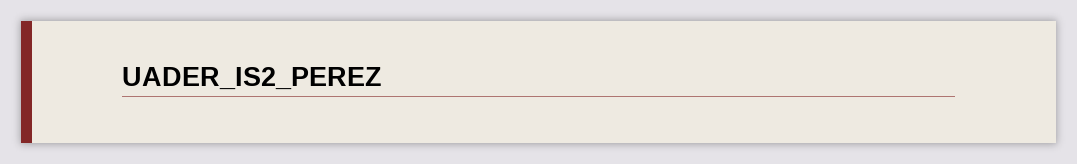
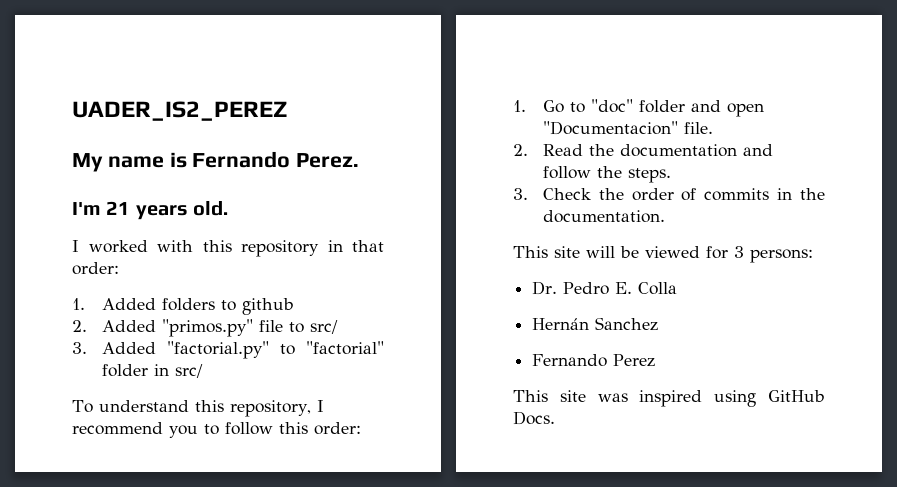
+ My name is Fernando Perez.
+ I'm 21 years old.
+ I worked with this repository in that order:
+ 1. Added folders to github
+ 2. Added "primos.py" file to src/
+ 3. Added "factorial.py" to "factorial" folder in src/
+ To understand this repository, I recommend you to follow this order:
+ 1. Go to "doc" folder and open "Documentacion" file.
+ 2. Read the documentation and follow the steps.
+ 3. Check the order of commits in the documentation.
+ This site will be viewed for 3 persons:
+ Dr. Pedro E. Colla
+ Hernán Sanchez
+ Fernando Perez
+ This site was inspired using GitHub Docs.

